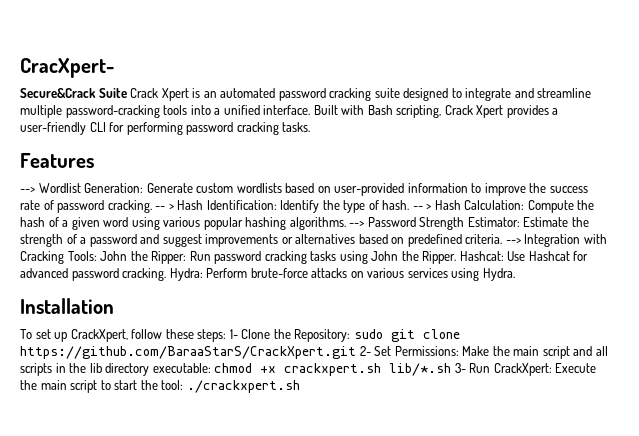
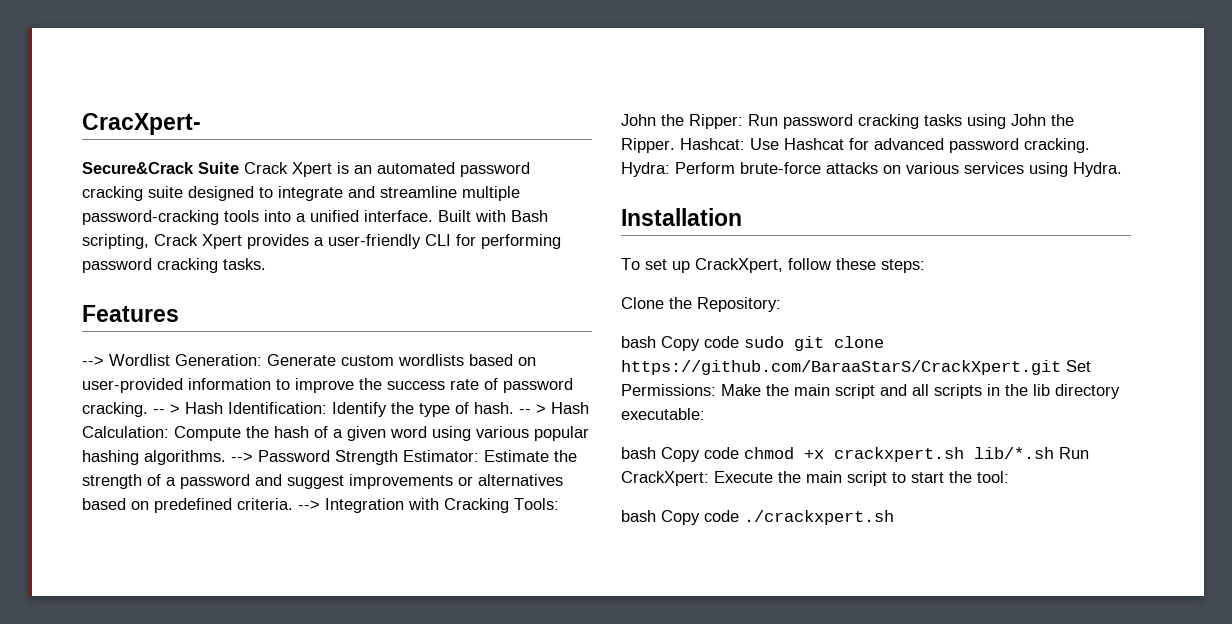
- To set up CrackXpert, follow these steps: 1- Clone the Repository: sudo git clone https://github.com/BaraaStarS/CrackXpert.git 2- Set Permissions: Make the main script and all scripts in the lib directory executable: chmod +x crackxpert.sh lib/*.sh 3- Run CrackXpert: Execute the main script to start the tool: ./crackxpert.sh
+ To set up CrackXpert, follow these steps:
+ Clone the Repository:
+ bash Copy code sudo git clone https://github.com/BaraaStarS/CrackXpert.git Set Permissions: Make the main script and all scripts in the lib directory executable:
+ bash Copy code chmod +x crackxpert.sh lib/*.sh Run CrackXpert: Execute the main script to start the tool:
+ bash Copy code ./crackxpert.sh

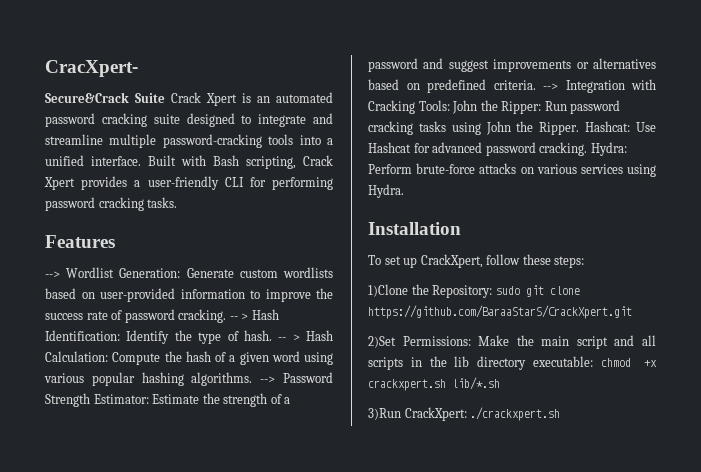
- Clone the Repository:
- bash Copy code sudo git clone https://github.com/BaraaStarS/CrackXpert.git Set Permissions: Make the main script and all scripts in the lib directory executable:
- bash Copy code chmod +x crackxpert.sh lib/*.sh Run CrackXpert: Execute the main script to start the tool:
- bash Copy code ./crackxpert.sh
+ 1)Clone the Repository: sudo git clone https://github.com/BaraaStarS/CrackXpert.git
+ 2)Set Permissions: Make the main script and all scripts in the lib directory executable: chmod +x crackxpert.sh lib/*.sh
+ 3)Run CrackXpert: ./crackxpert.sh

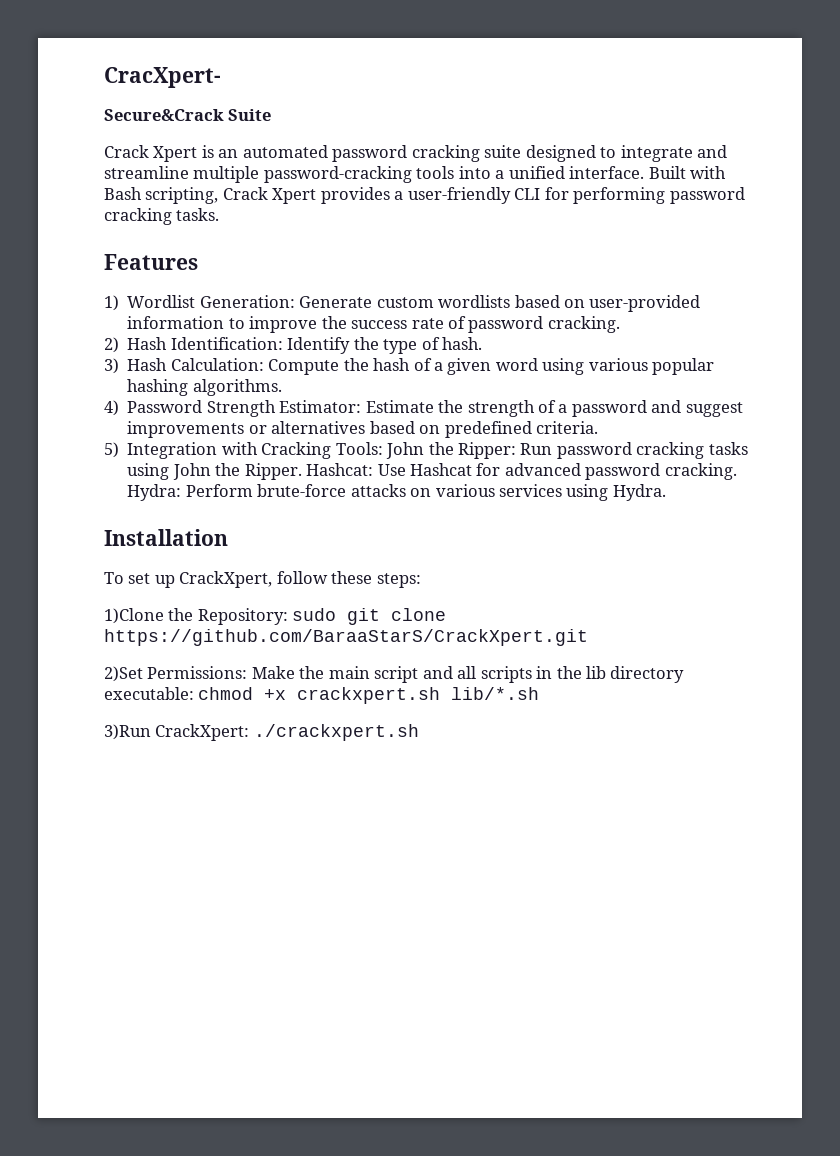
- Secure&Crack Suite Crack Xpert is an automated password cracking suite designed to integrate and streamline multiple password-cracking tools into a unified interface.
+ Secure&Crack Suite
+ Crack Xpert is an automated password cracking suite designed to integrate and streamline multiple password-cracking tools into a unified interface.
- --> Wordlist Generation:
+ 1) Wordlist Generation:
- Generate custom wordlists based on user-provided information to improve the success rate of password cracking. -- > Hash Identification:
+ Generate custom wordlists based on user-provided information to improve the success rate of password cracking.
+ 2) Hash Identification:
- Identify the type of hash. -- > Hash Calculation:
+ Identify the type of hash.
+ 3) Hash Calculation:
- Compute the hash of a given word using various popular hashing algorithms. --> Password Strength Estimator:
+ Compute the hash of a given word using various popular hashing algorithms.
+ 4) Password Strength Estimator:
- Estimate the strength of a password and suggest improvements or alternatives based on predefined criteria. --> Integration with Cracking Tools:
+ Estimate the strength of a password and suggest improvements or alternatives based on predefined criteria.
+ 5) Integration with Cracking Tools:

